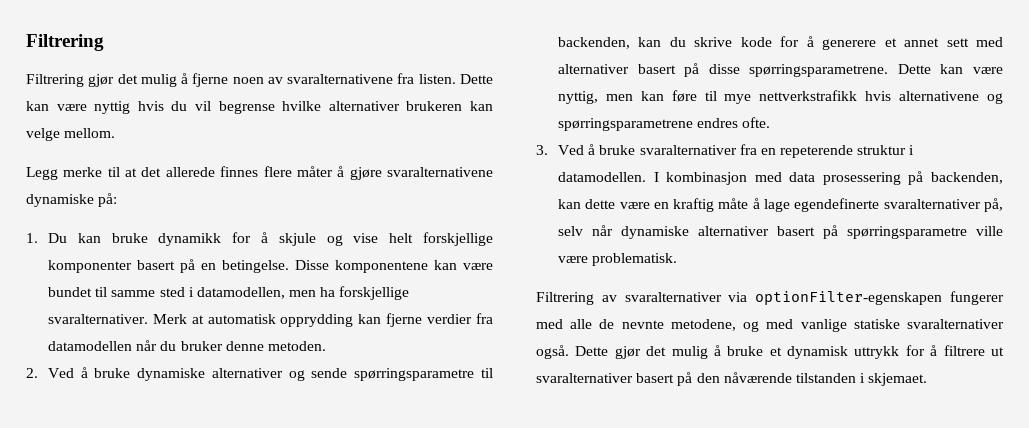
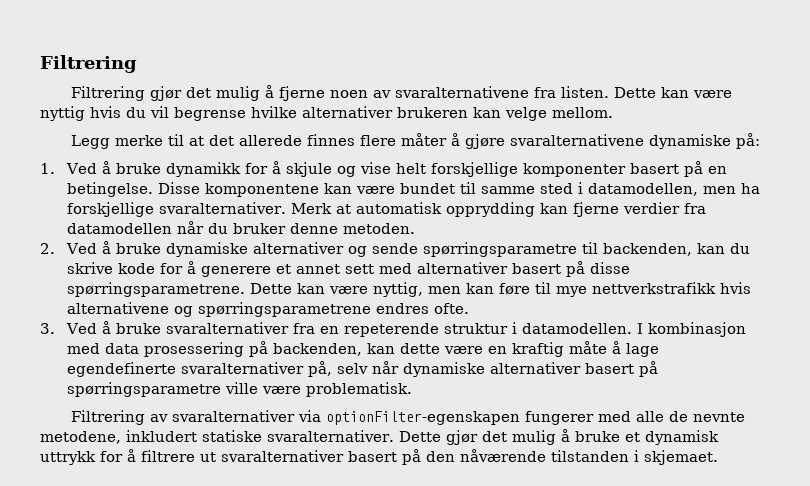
- 1. Du kan bruke dynamikk for å skjule og vise helt forskjellige komponenter basert på en betingelse.
+ 1. Ved å bruke dynamikk for å skjule og vise helt forskjellige komponenter basert på en betingelse.
- Filtrering av svaralternativer via optionFilter-egenskapen fungerer med alle de nevnte metodene, og med vanlige statiske svaralternativer også.
+ Filtrering av svaralternativer via optionFilter-egenskapen fungerer med alle de nevnte metodene, inkludert statiske svaralternativer.

